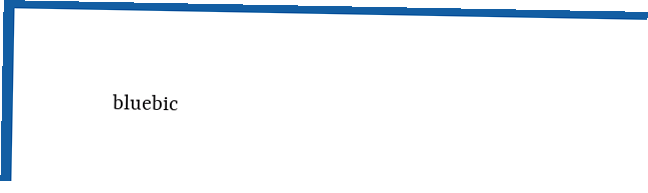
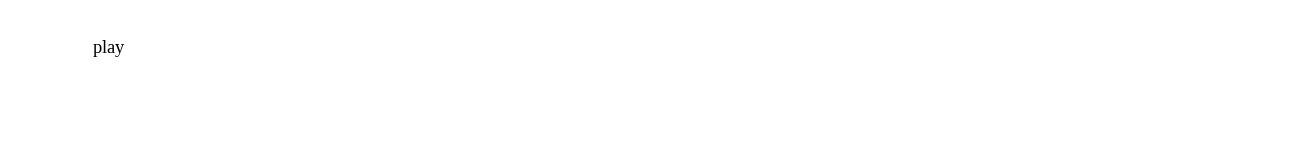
- bluebic
+ play

